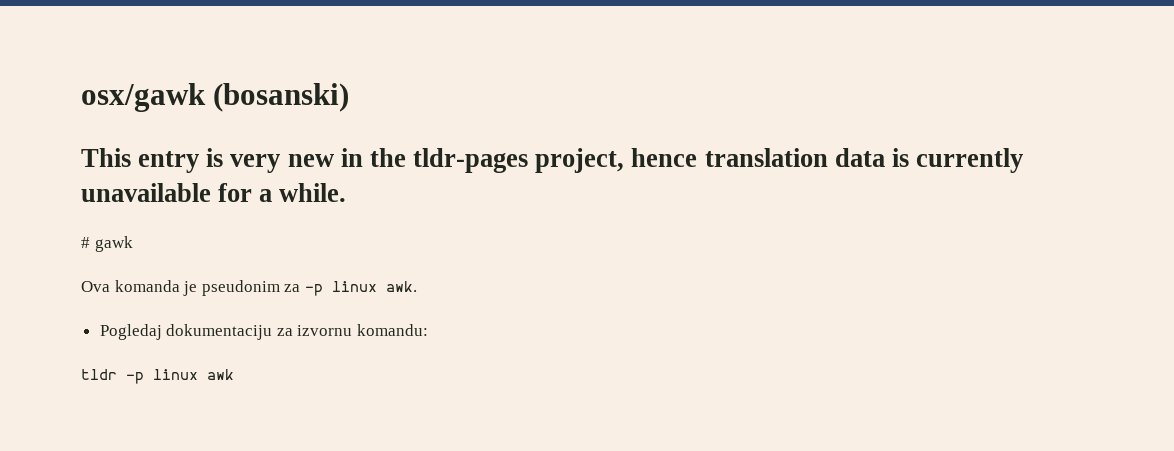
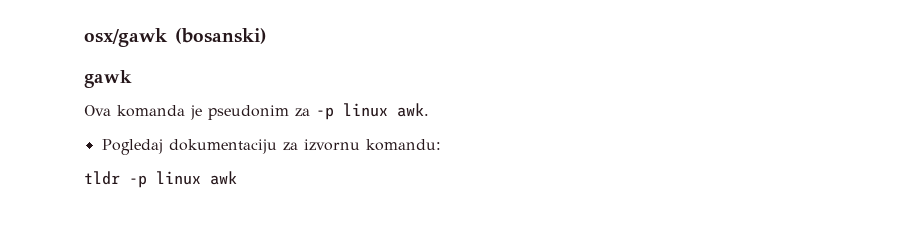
- This entry is very new in the tldr-pages project, hence translation data is currently unavailable for a while.
- # gawk
+ gawk

